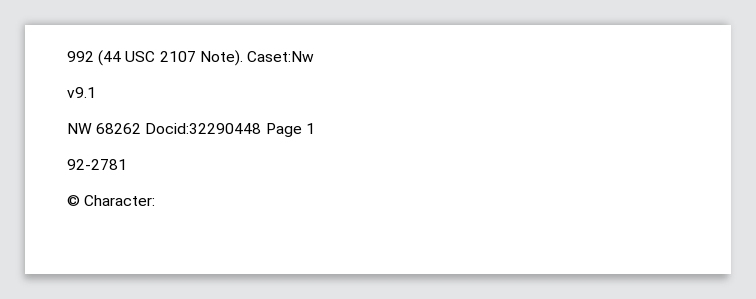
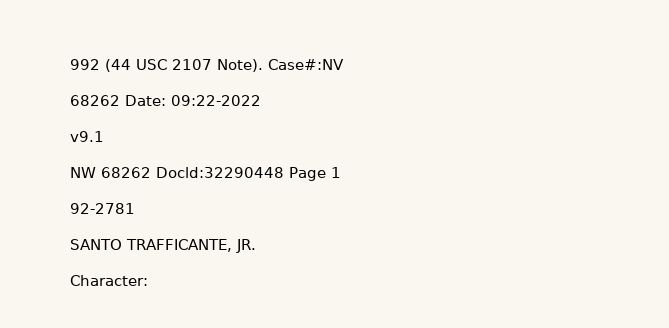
- Caset:Nw
+ Case#:NV
+ 68262 Date: 09:22-2022
- NW 68262 Docid:32290448 Page 1
+ NW 68262 Docld:32290448 Page 1
- © Character:
+ SANTO TRAFFICANTE, JR.
+ Character:

